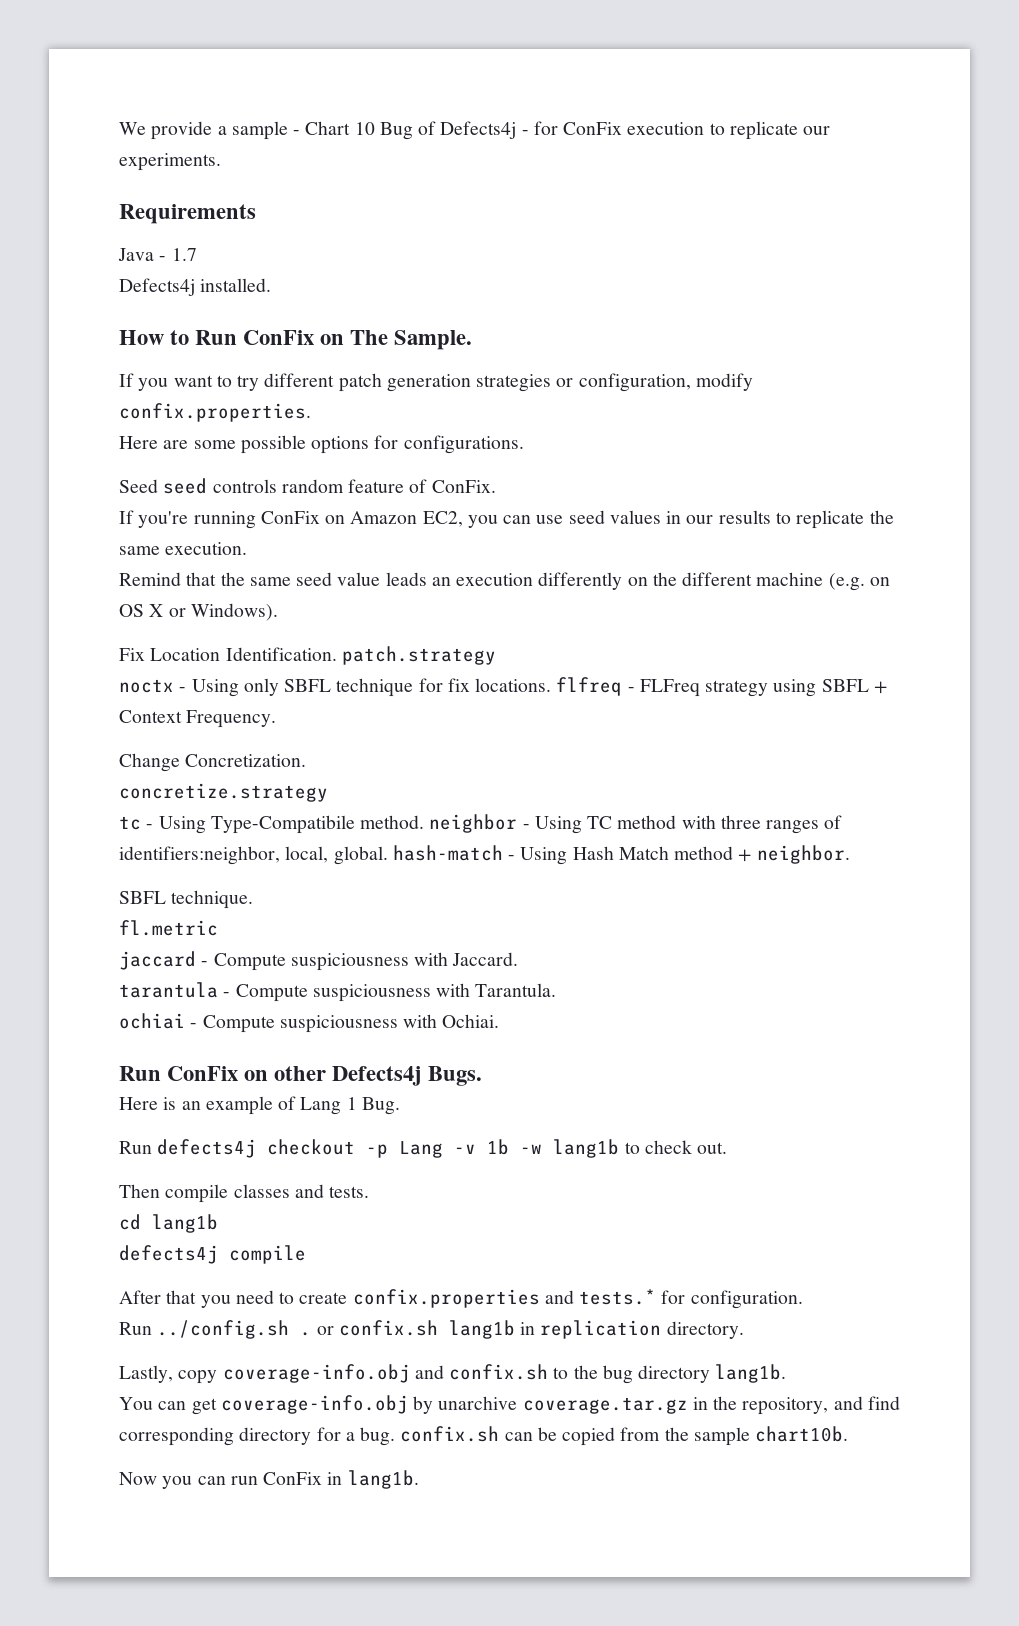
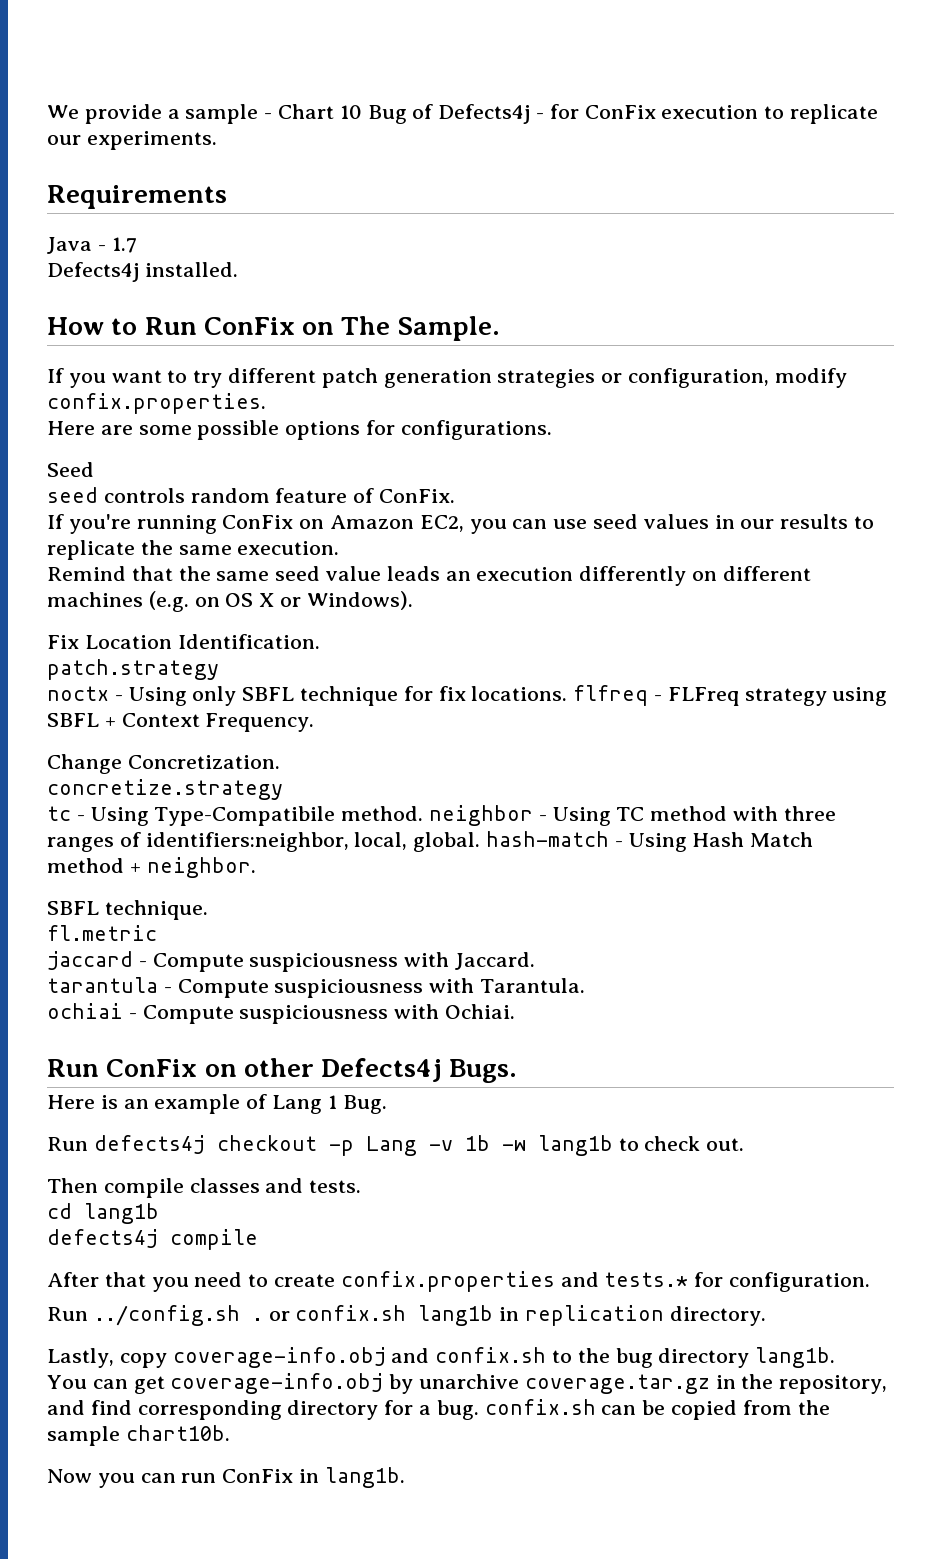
- Seed seed controls random feature of ConFix.
+ Seed
+ seed controls random feature of ConFix.
- Remind that the same seed value leads an execution differently on the different machine (e.g. on OS X or Windows).
+ Remind that the same seed value leads an execution differently on different machines (e.g. on OS X or Windows).
- Fix Location Identification. patch.strategy
+ Fix Location Identification.
+ patch.strategy

